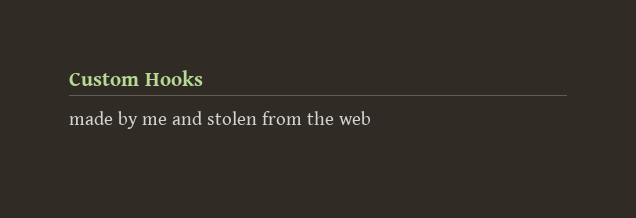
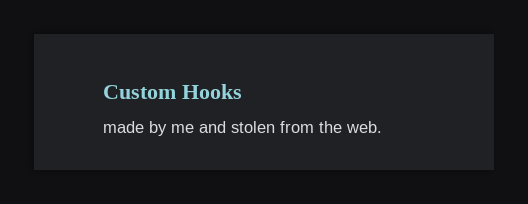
- made by me and stolen from the web
+ made by me and stolen from the web.

